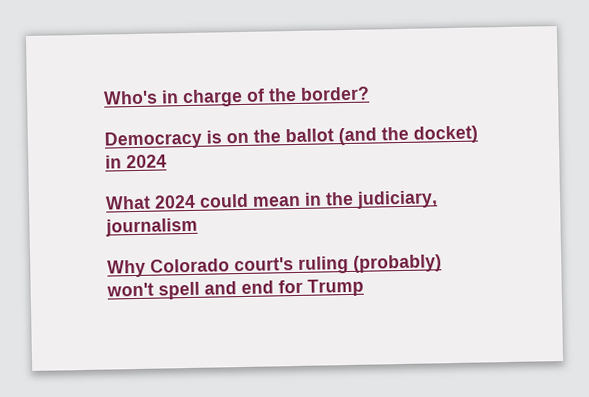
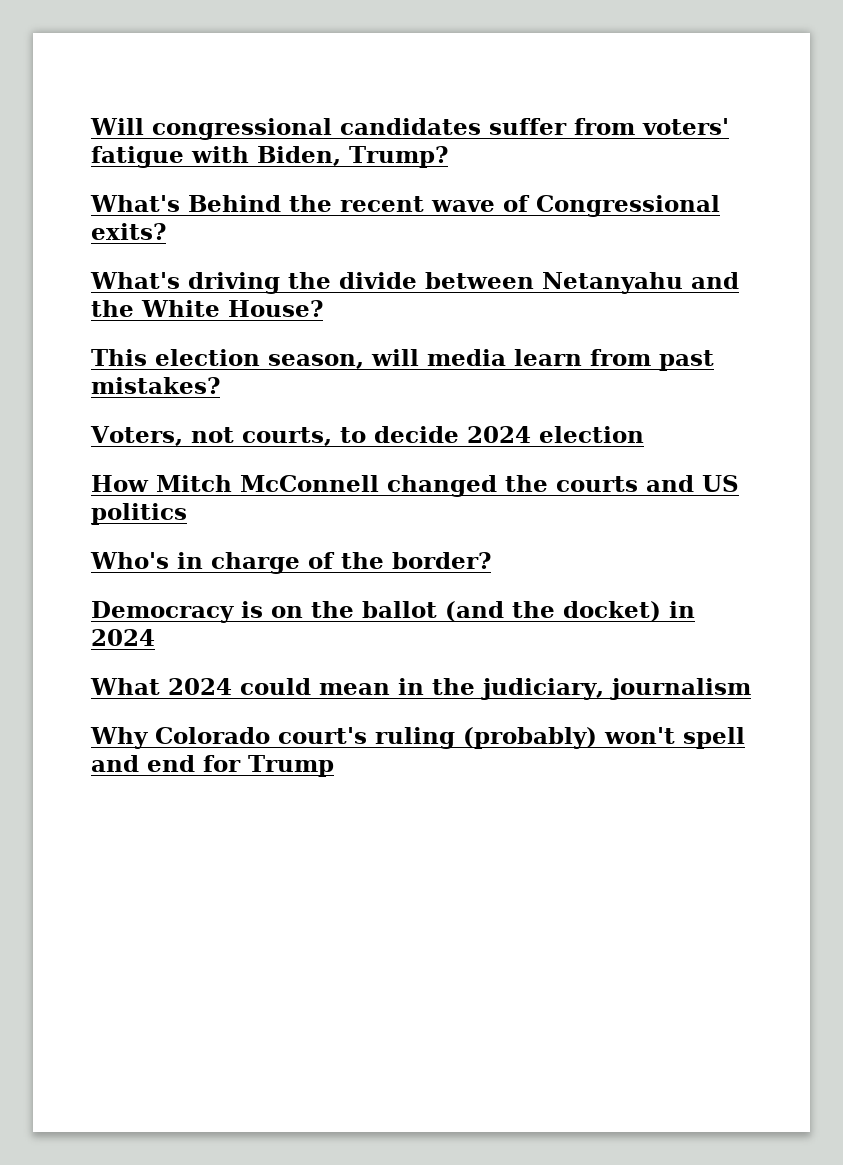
+ Will congressional candidates suffer from voters' fatigue with Biden, Trump?
+ What's Behind the recent wave of Congressional exits?
+ What's driving the divide between Netanyahu and the White House?
+ This election season, will media learn from past mistakes?
+ Voters, not courts, to decide 2024 election
+ How Mitch McConnell changed the courts and US politics

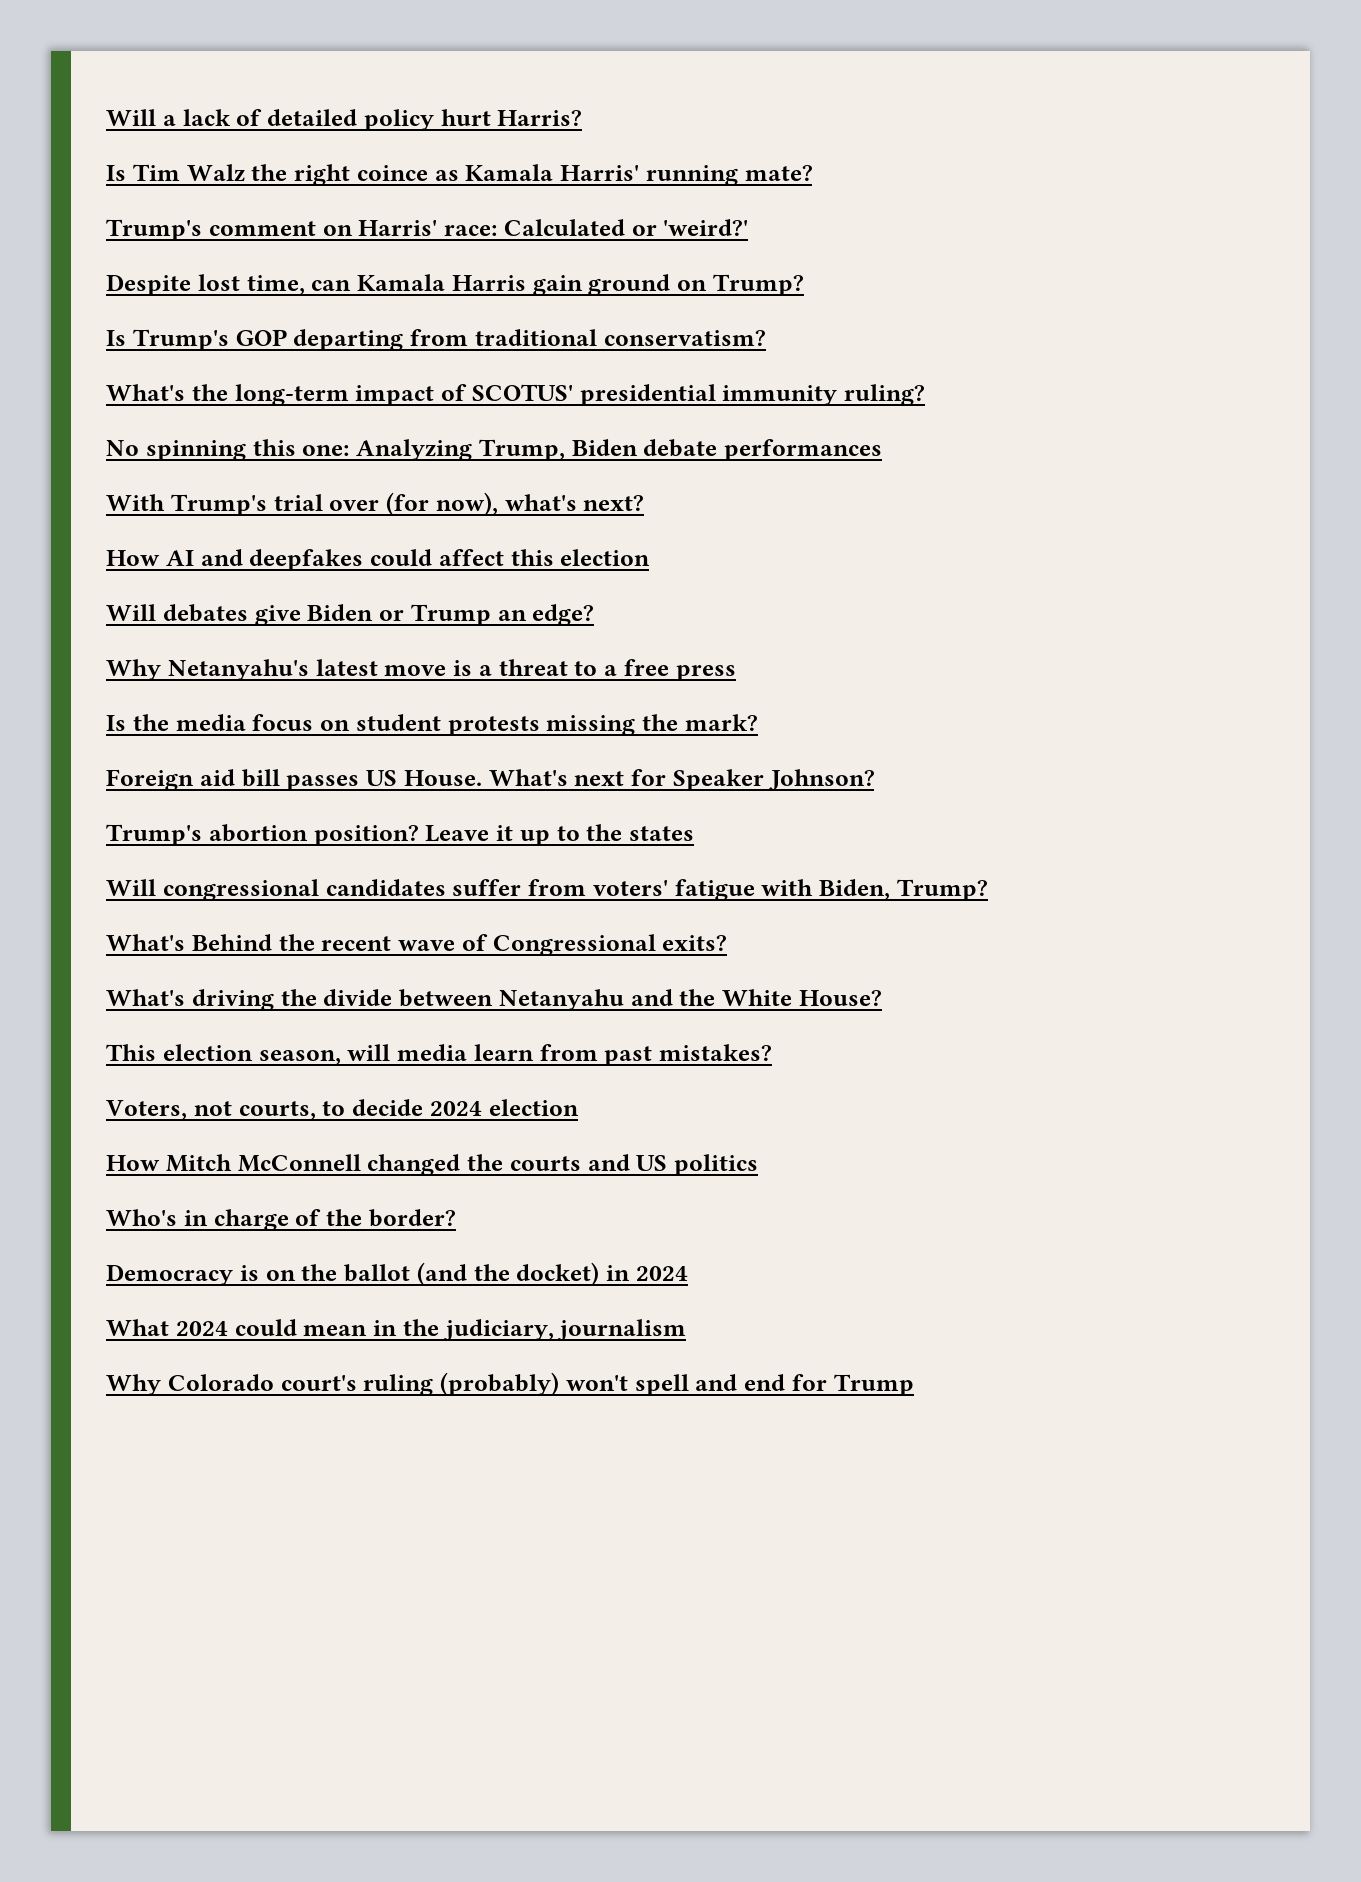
+ Will a lack of detailed policy hurt Harris?
+ Is Tim Walz the right coince as Kamala Harris' running mate?
+ Trump's comment on Harris' race: Calculated or 'weird?'
+ Despite lost time, can Kamala Harris gain ground on Trump?
+ Is Trump's GOP departing from traditional conservatism?
+ What's the long-term impact of SCOTUS' presidential immunity ruling?
+ No spinning this one: Analyzing Trump, Biden debate performances
+ With Trump's trial over (for now), what's next?
+ How AI and deepfakes could affect this election
+ Will debates give Biden or Trump an edge?
+ Why Netanyahu's latest move is a threat to a free press
+ Is the media focus on student protests missing the mark?
+ Foreign aid bill passes US House. What's next for Speaker Johnson?
+ Trump's abortion position? Leave it up to the states

